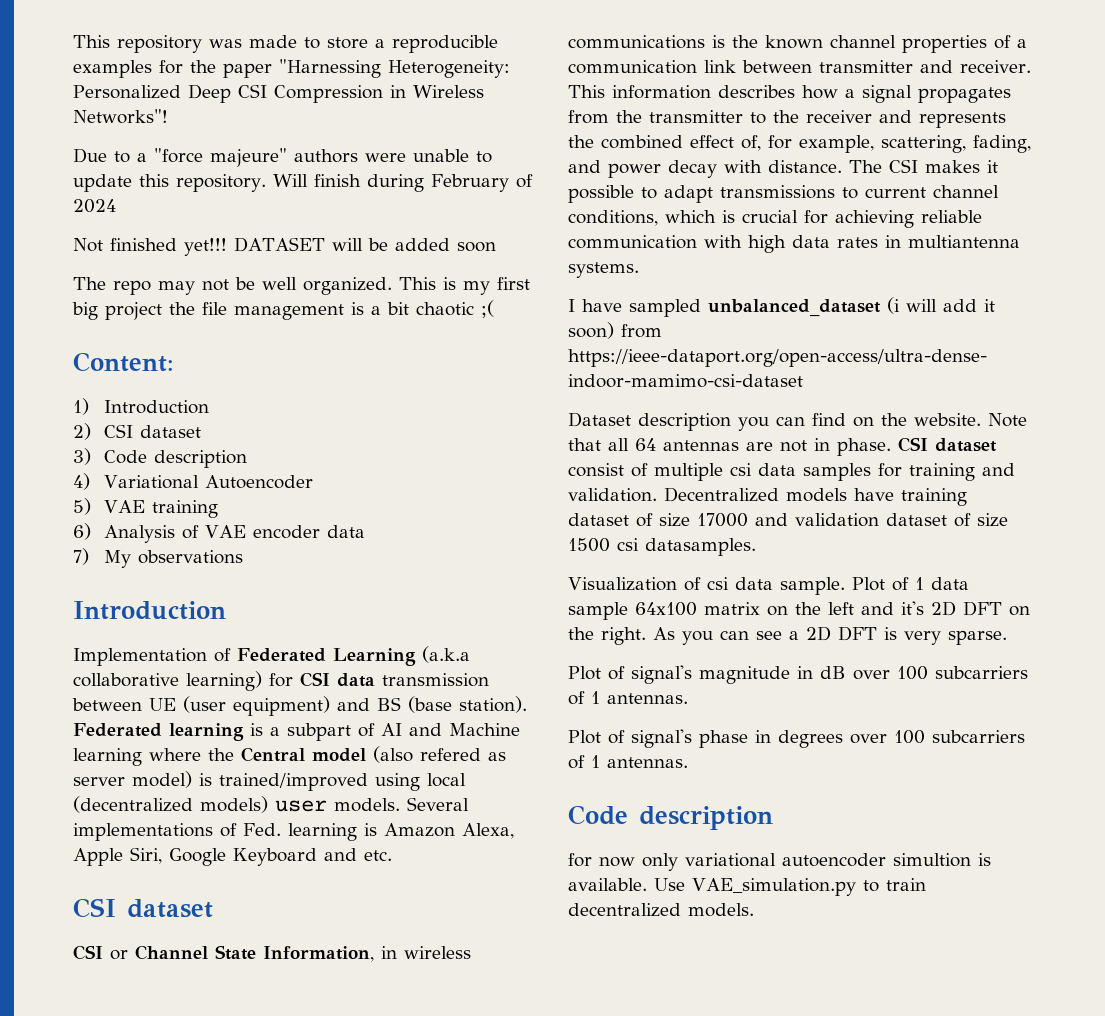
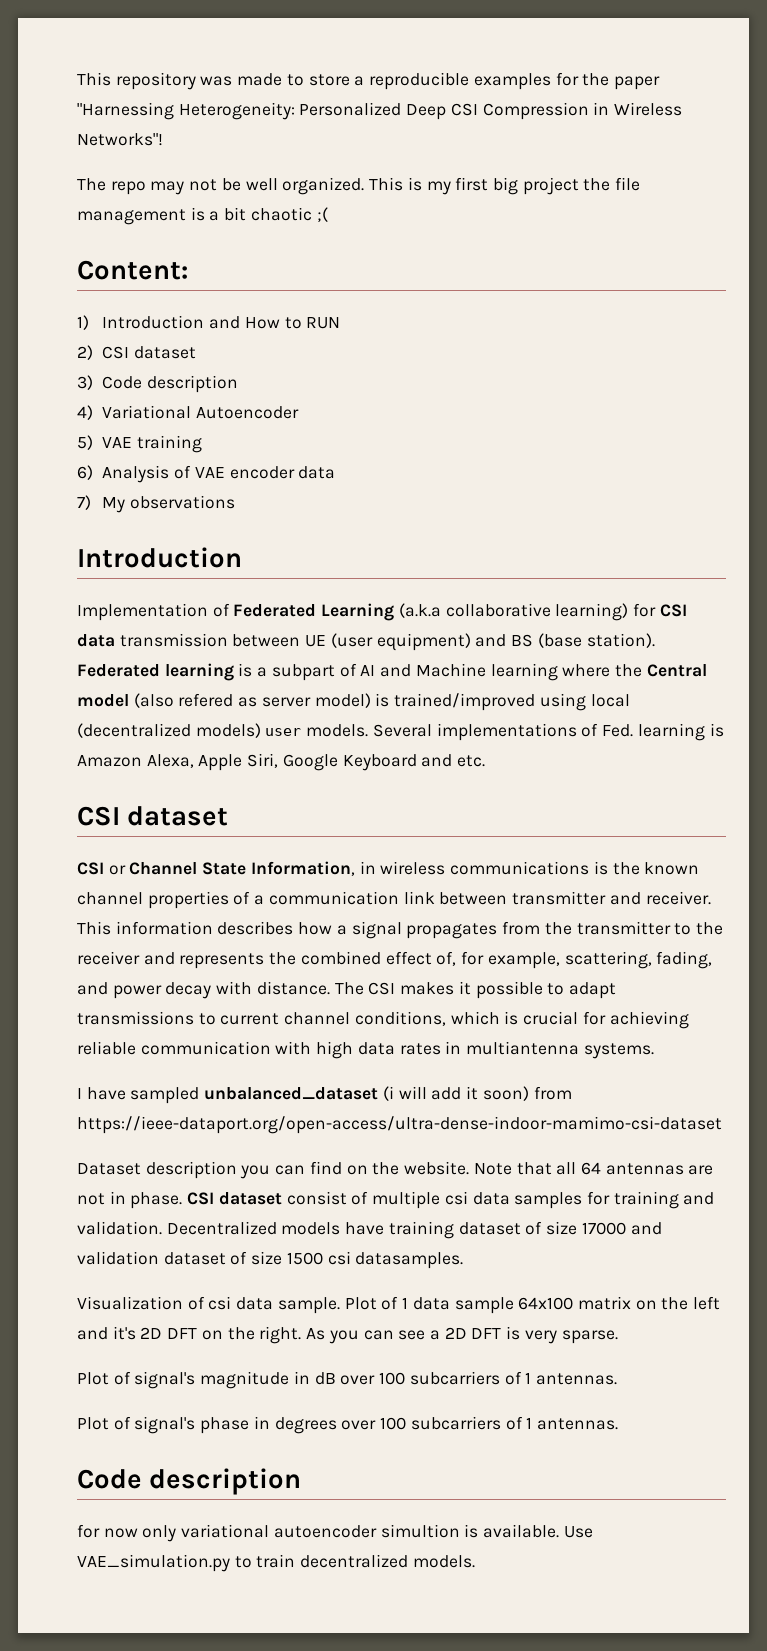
- Due to a "force majeure" authors were unable to update this repository. Will finish during February of 2024
- Not finished yet!!! DATASET will be added soon
- 1) Introduction
+ 1) Introduction and How to RUN

